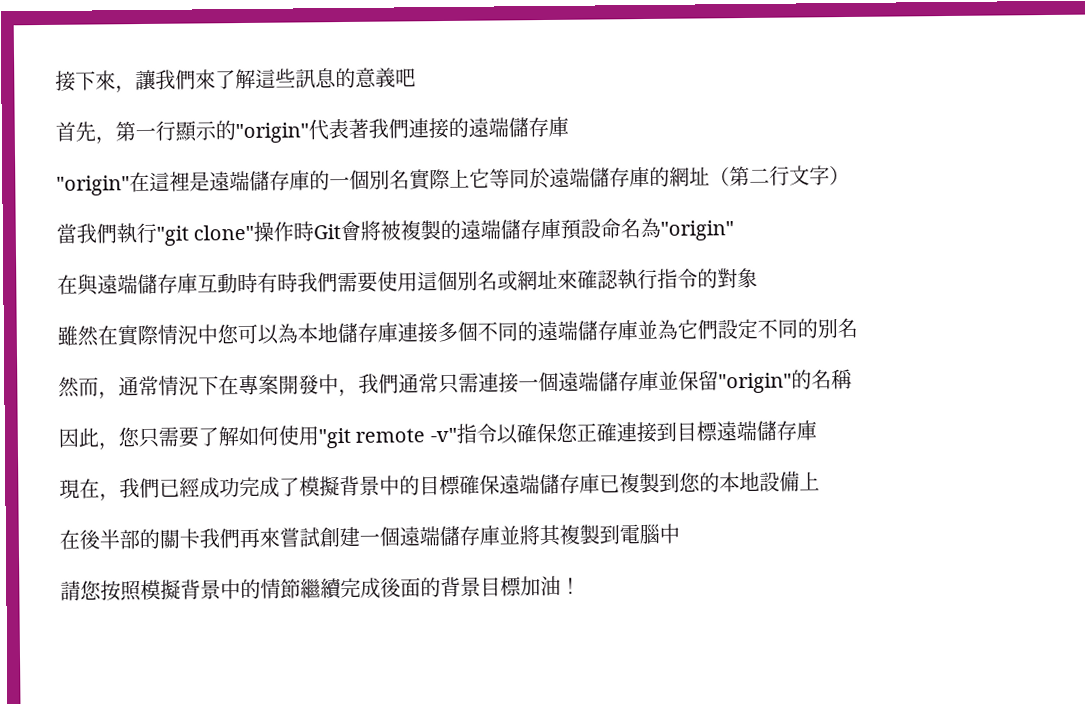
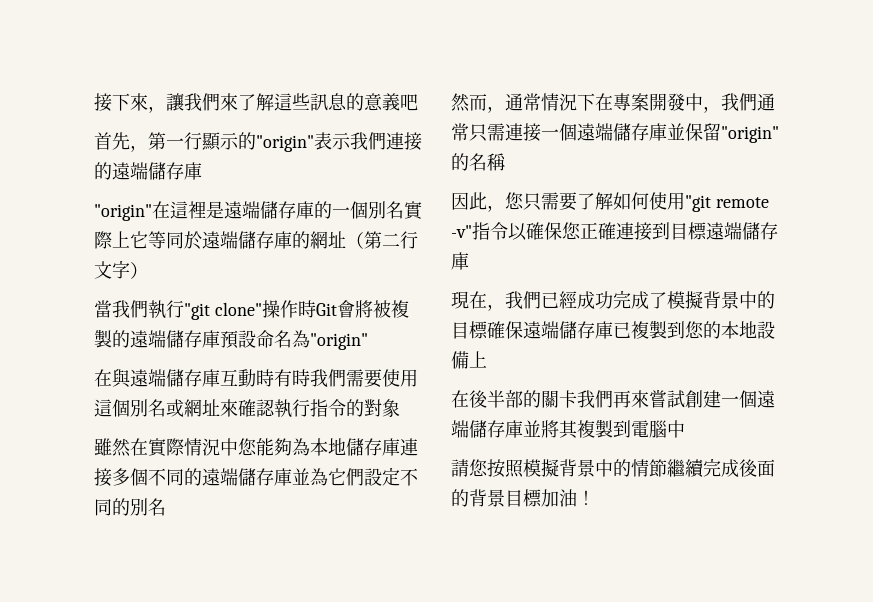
- 首先，第一行顯示的"origin"代表著我們連接的遠端儲存庫
+ 首先，第一行顯示的"origin"表示我們連接的遠端儲存庫
- 雖然在實際情況中您可以為本地儲存庫連接多個不同的遠端儲存庫並為它們設定不同的別名
+ 雖然在實際情況中您能夠為本地儲存庫連接多個不同的遠端儲存庫並為它們設定不同的別名

